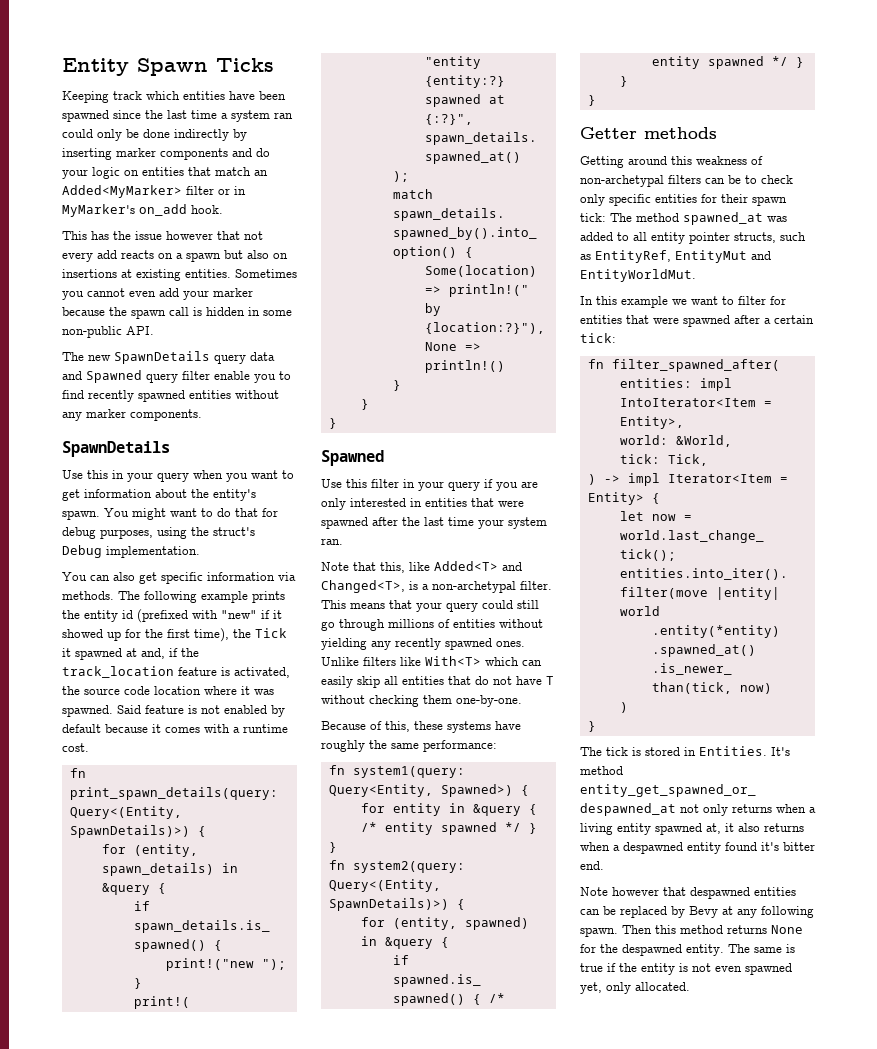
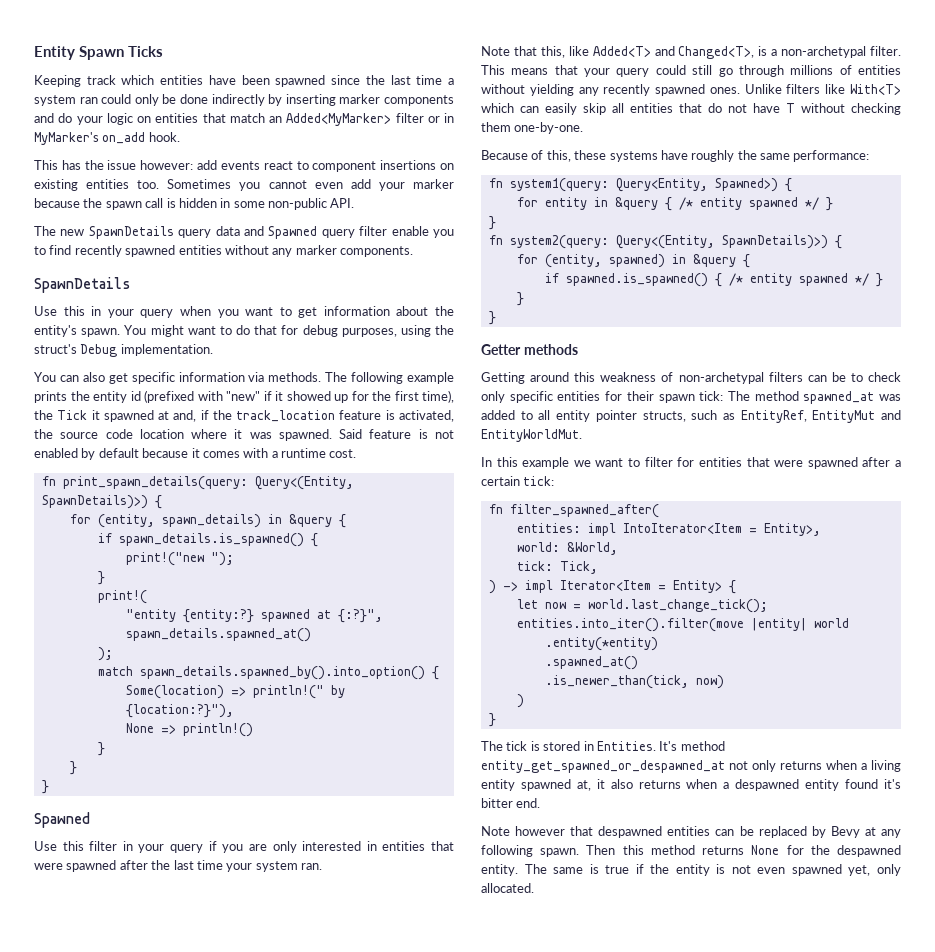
- This has the issue however that not every add reacts on a spawn but also on insertions at existing entities.
+ This has the issue however: add events react to component insertions on existing entities too.

